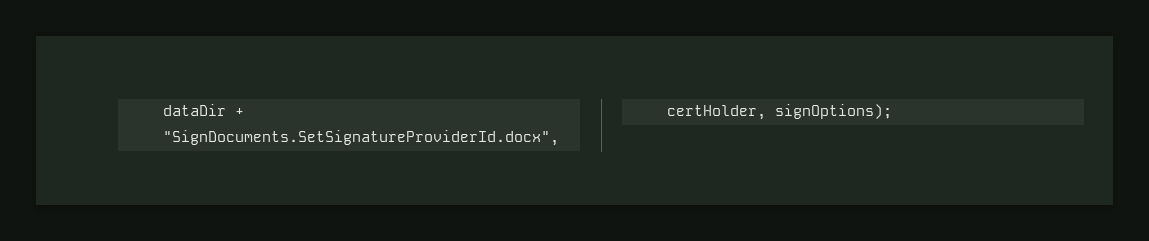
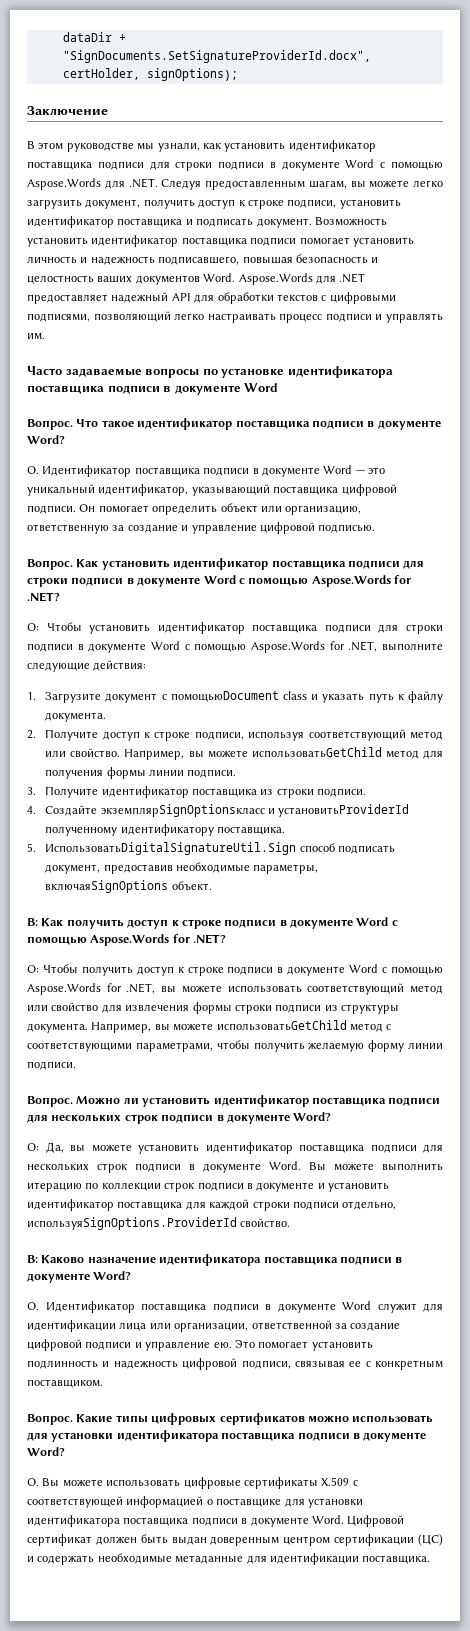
+ Заключение
+ В этом руководстве мы узнали, как установить идентификатор поставщика подписи для строки подписи в документе Word с помощью Aspose.Words для .NET. Следуя предоставленным шагам, вы можете легко загрузить документ, получить доступ к строке подписи, установить идентификатор поставщика и подписать документ. Возможность установить идентификатор поставщика подписи помогает установить личность и надежность подписавшего, повышая безопасность и целостность ваших документов Word. Aspose.Words для .NET предоставляет надежный API для обработки текстов с цифровыми подписями, позволяющий легко настраивать процесс подписи и управлять им.
+ Часто задаваемые вопросы по установке идентификатора поставщика подписи в документе Word
+ Вопрос. Что такое идентификатор поставщика подписи в документе Word?
+ О. Идентификатор поставщика подписи в документе Word — это уникальный идентификатор, указывающий поставщика цифровой подписи. Он помогает определить объект или организацию, ответственную за создание и управление цифровой подписью.
+ Вопрос. Как установить идентификатор поставщика подписи для строки подписи в документе Word с помощью Aspose.Words for .NET?
+ О: Чтобы установить идентификатор поставщика подписи для строки подписи в документе Word с помощью Aspose.Words for .NET, выполните следующие действия:
+ 1. Загрузите документ с помощьюDocument class и указать путь к файлу документа.
+ 2. Получите доступ к строке подписи, используя соответствующий метод или свойство. Например, вы можете использоватьGetChild метод для получения формы линии подписи.
+ 3. Получите идентификатор поставщика из строки подписи.
+ 4. Создайте экземплярSignOptionsкласс и установитьProviderId полученному идентификатору поставщика.
+ 5. ИспользоватьDigitalSignatureUtil.Sign способ подписать документ, предоставив необходимые параметры, включаяSignOptions объект.
+ В: Как получить доступ к строке подписи в документе Word с помощью Aspose.Words for .NET?
+ О: Чтобы получить доступ к строке подписи в документе Word с помощью Aspose.Words for .NET, вы можете использовать соответствующий метод или свойство для извлечения формы строки подписи из структуры документа. Например, вы можете использоватьGetChild метод с соответствующими параметрами, чтобы получить желаемую форму линии подписи.
+ Вопрос. Можно ли установить идентификатор поставщика подписи для нескольких строк подписи в документе Word?
+ О: Да, вы можете установить идентификатор поставщика подписи для нескольких строк подписи в документе Word. Вы можете выполнить итерацию по коллекции строк подписи в документе и установить идентификатор поставщика для каждой строки подписи отдельно, используяSignOptions.ProviderId свойство.
+ В: Каково назначение идентификатора поставщика подписи в документе Word?
+ О. Идентификатор поставщика подписи в документе Word служит для идентификации лица или организации, ответственной за создание цифровой подписи и управление ею. Это помогает установить подлинность и надежность цифровой подписи, связывая ее с конкретным поставщиком.
+ Вопрос. Какие типы цифровых сертификатов можно использовать для установки идентификатора поставщика подписи в документе Word?
+ О. Вы можете использовать цифровые сертификаты X.509 с соответствующей информацией о поставщике для установки идентификатора поставщика подписи в документе Word. Цифровой сертификат должен быть выдан доверенным центром сертификации (ЦС) и содержать необходимые метаданные для идентификации поставщика.

